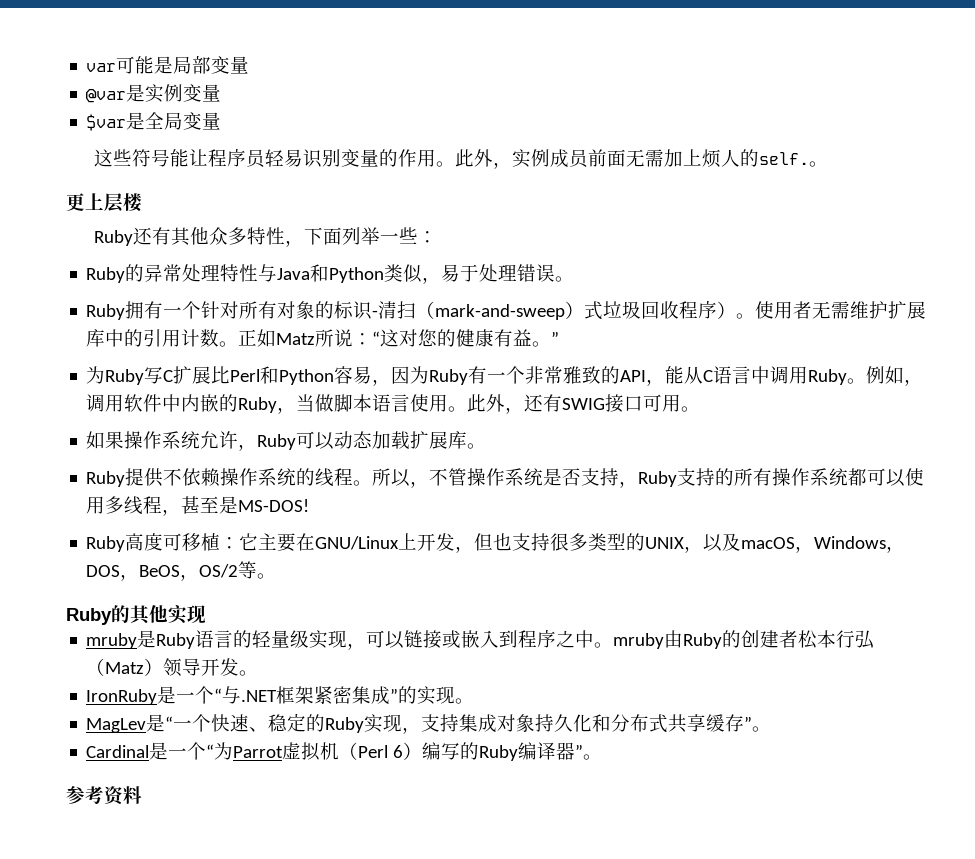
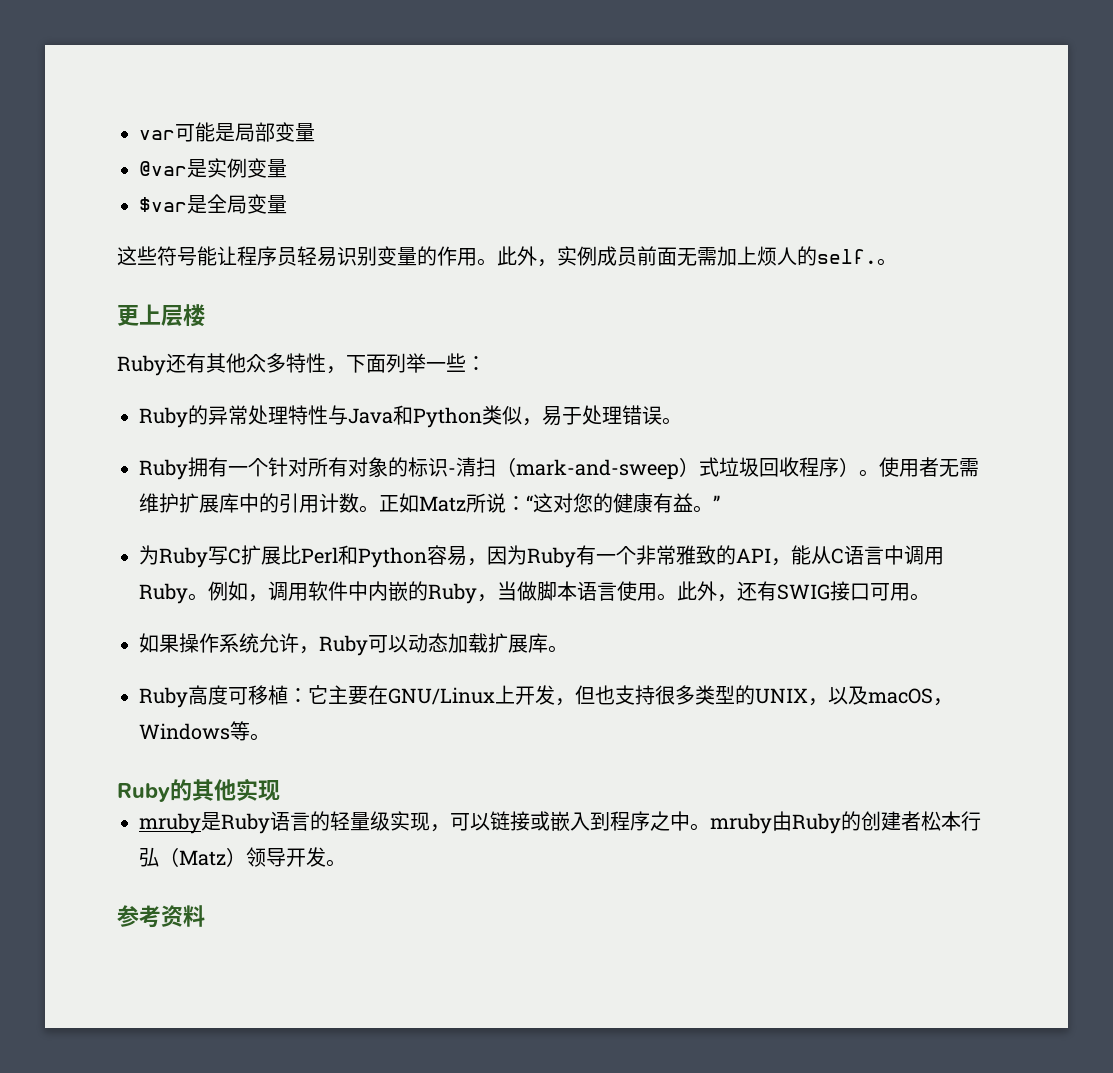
- Ruby提供不依赖操作系统的线程。所以，不管操作系统是否支持，Ruby支持的所有操作系统都可以使用多线程，甚至是MS-DOS!
- Ruby高度可移植：它主要在GNU/Linux上开发，但也支持很多类型的UNIX，以及macOS，Windows，DOS，BeOS，OS/2等。
+ Ruby高度可移植：它主要在GNU/Linux上开发，但也支持很多类型的UNIX，以及macOS，Windows等。
- IronRuby是一个“与.NET框架紧密集成”的实现。
- MagLev是“一个快速、稳定的Ruby实现，支持集成对象持久化和分布式共享缓存”。
- Cardinal是一个“为Parrot虚拟机（Perl 6）编写的Ruby编译器”。

